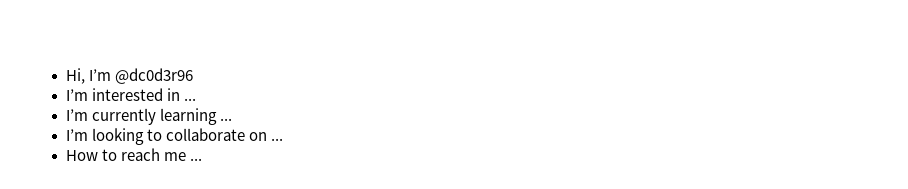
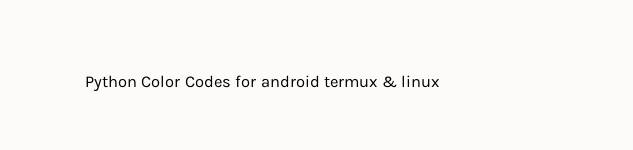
- Hi, I’m @dc0d3r96
- I’m interested in ...
- I’m currently learning ...
- I’m looking to collaborate on ...
- How to reach me ...
+ Python Color Codes for android termux & linux

